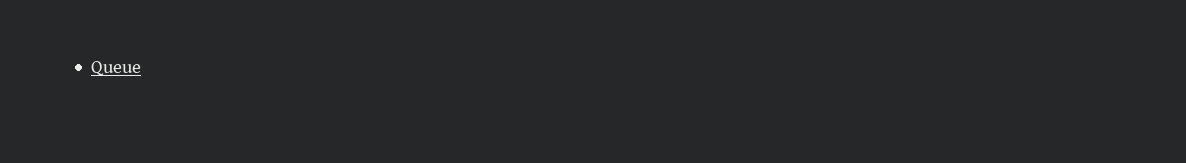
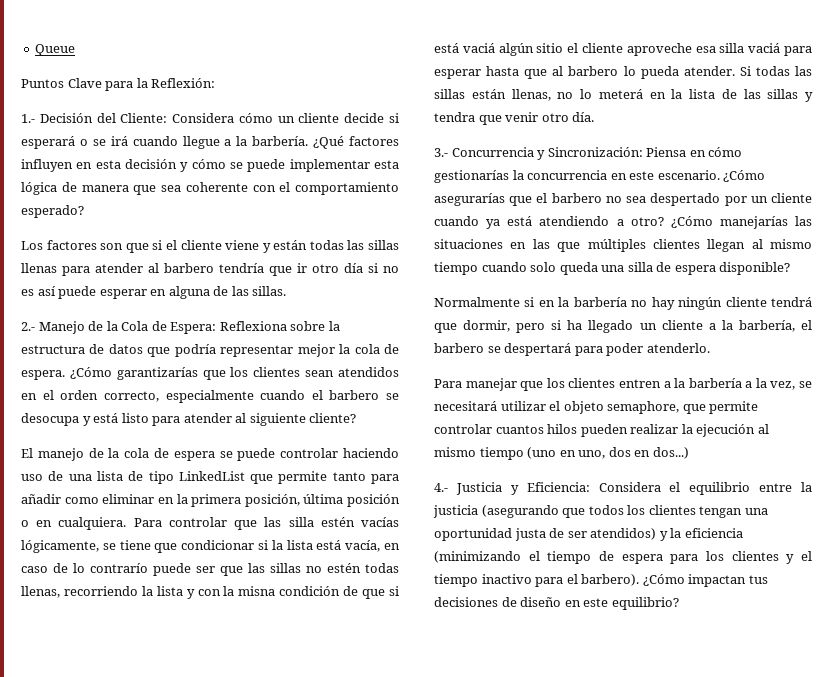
+ Puntos Clave para la Reflexión:
+ 1.- Decisión del Cliente: Considera cómo un cliente decide si esperará o se irá cuando llegue a la barbería. ¿Qué factores influyen en esta decisión y cómo se puede implementar esta lógica de manera que sea coherente con el comportamiento esperado?
+ Los factores son que si el cliente viene y están todas las sillas llenas para atender al barbero tendría que ir otro día si no es así puede esperar en alguna de las sillas.
+ 2.- Manejo de la Cola de Espera: Reflexiona sobre la estructura de datos que podría representar mejor la cola de espera. ¿Cómo garantizarías que los clientes sean atendidos en el orden correcto, especialmente cuando el barbero se desocupa y está listo para atender al siguiente cliente?
+ El manejo de la cola de espera se puede controlar haciendo uso de una lista de tipo LinkedList que permite tanto para añadir como eliminar en la primera posición, última posición o en cualquiera. Para controlar que las silla estén vacías lógicamente, se tiene que condicionar si la lista está vacía, en caso de lo contrarío puede ser que las sillas no estén todas llenas, recorriendo la lista y con la misna condición de que si está vaciá algún sitio el cliente aproveche esa silla vaciá para esperar hasta que al barbero lo pueda atender. Si todas las sillas están llenas, no lo meterá en la lista de las sillas y tendra que venir otro día.
+ 3.- Concurrencia y Sincronización: Piensa en cómo gestionarías la concurrencia en este escenario. ¿Cómo asegurarías que el barbero no sea despertado por un cliente cuando ya está atendiendo a otro? ¿Cómo manejarías las situaciones en las que múltiples clientes llegan al mismo tiempo cuando solo queda una silla de espera disponible?
+ Normalmente si en la barbería no hay ningún cliente tendrá que dormir, pero si ha llegado un cliente a la barbería, el barbero se despertará para poder atenderlo.
+ Para manejar que los clientes entren a la barbería a la vez, se necesitará utilizar el objeto semaphore, que permite controlar cuantos hilos pueden realizar la ejecución al mismo tiempo (uno en uno, dos en dos...)
+ 4.- Justicia y Eficiencia: Considera el equilibrio entre la justicia (asegurando que todos los clientes tengan una oportunidad justa de ser atendidos) y la eficiencia (minimizando el tiempo de espera para los clientes y el tiempo inactivo para el barbero). ¿Cómo impactan tus decisiones de diseño en este equilibrio?

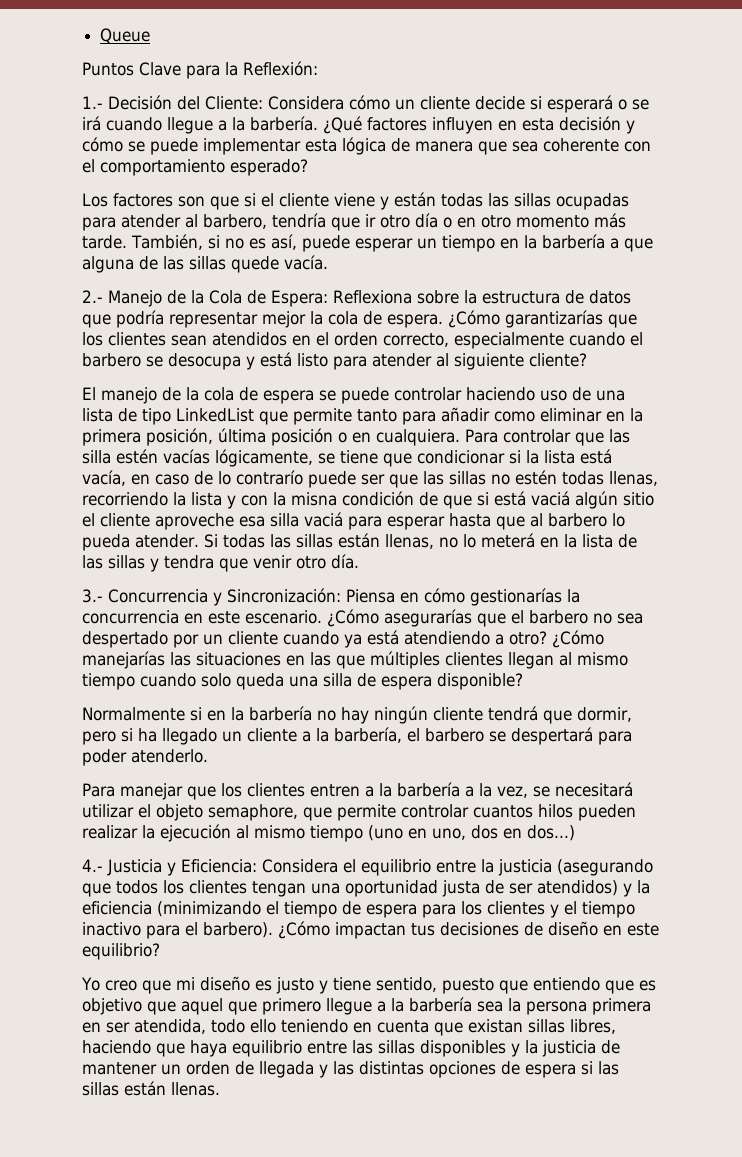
- Los factores son que si el cliente viene y están todas las sillas llenas para atender al barbero tendría que ir otro día si no es así puede esperar en alguna de las sillas.
+ Los factores son que si el cliente viene y están todas las sillas ocupadas para atender al barbero, tendría que ir otro día o en otro momento más tarde. También, si no es así, puede esperar un tiempo en la barbería a que alguna de las sillas quede vacía.
+ Yo creo que mi diseño es justo y tiene sentido, puesto que entiendo que es objetivo que aquel que primero llegue a la barbería sea la persona primera en ser atendida, todo ello teniendo en cuenta que existan sillas libres, haciendo que haya equilibrio entre las sillas disponibles y la justicia de mantener un orden de llegada y las distintas opciones de espera si las sillas están llenas.

